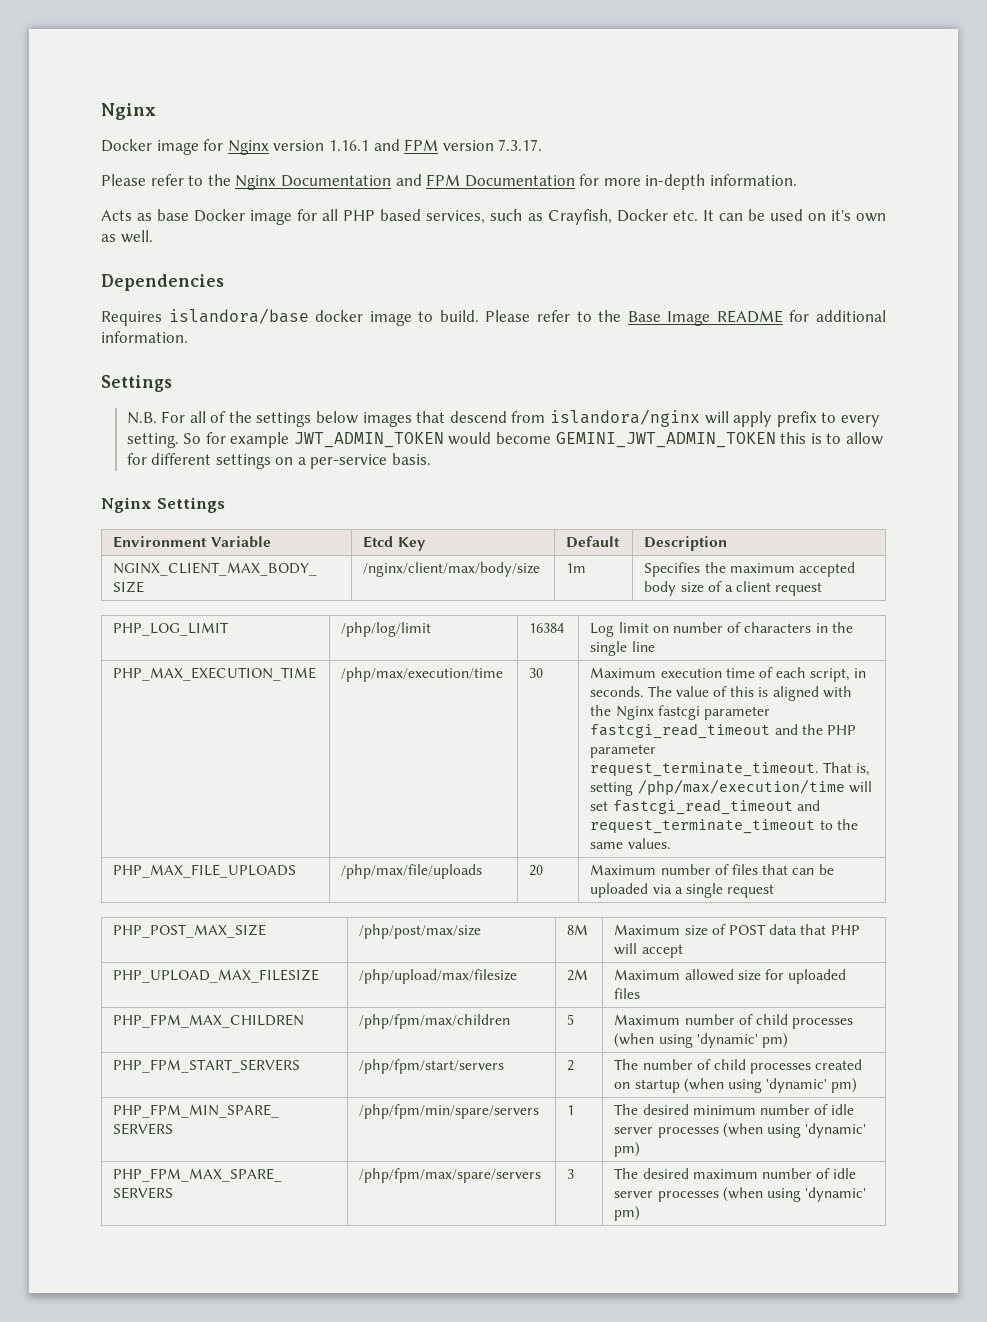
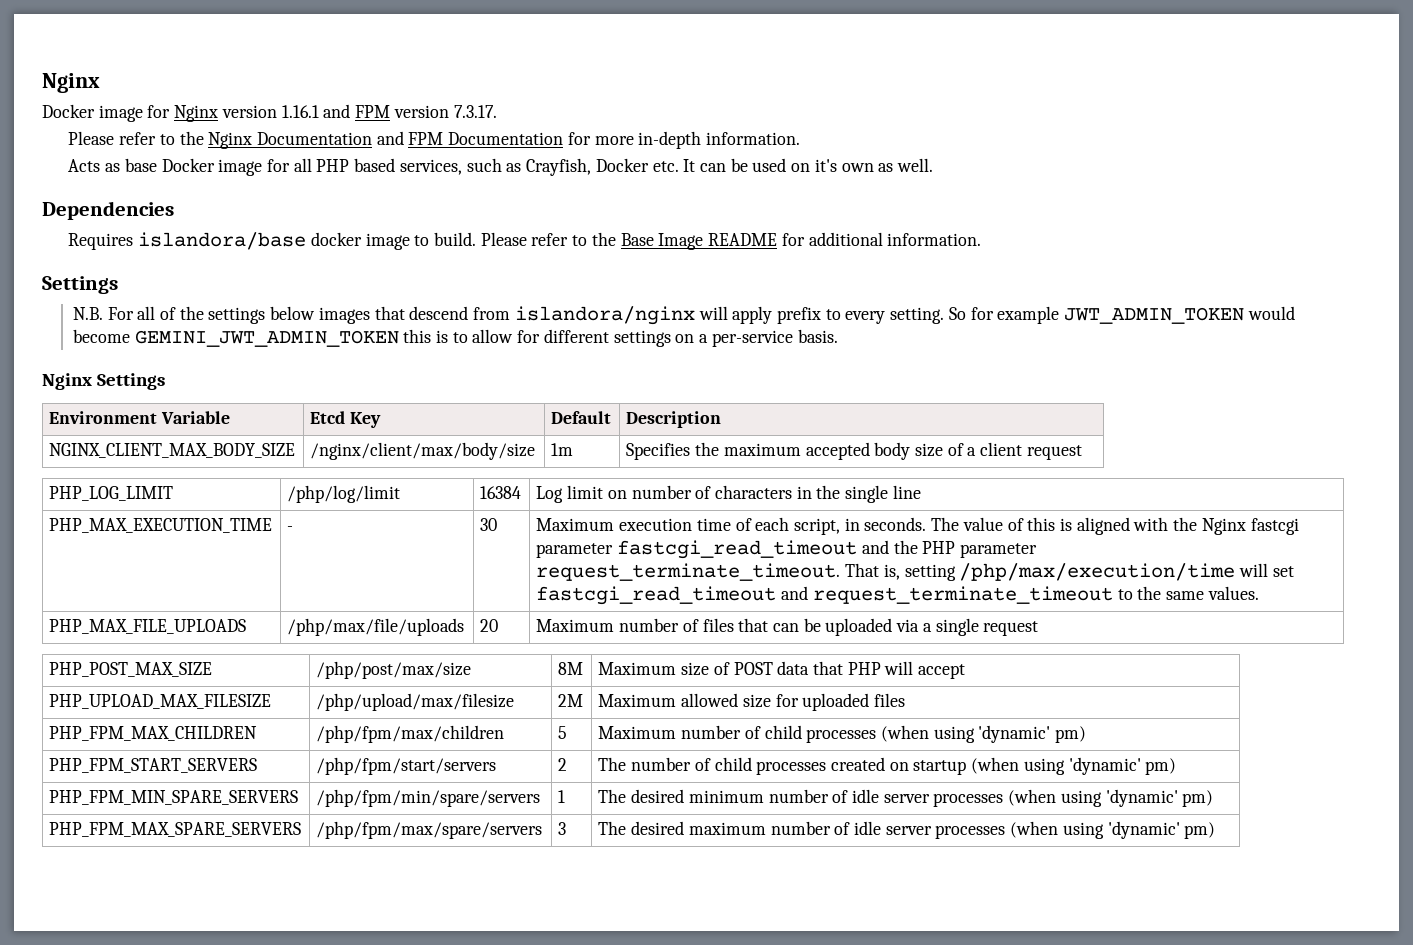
- PHP_MAX_EXECUTION_TIME | /php/max/execution/time
+ PHP_MAX_EXECUTION_TIME | -

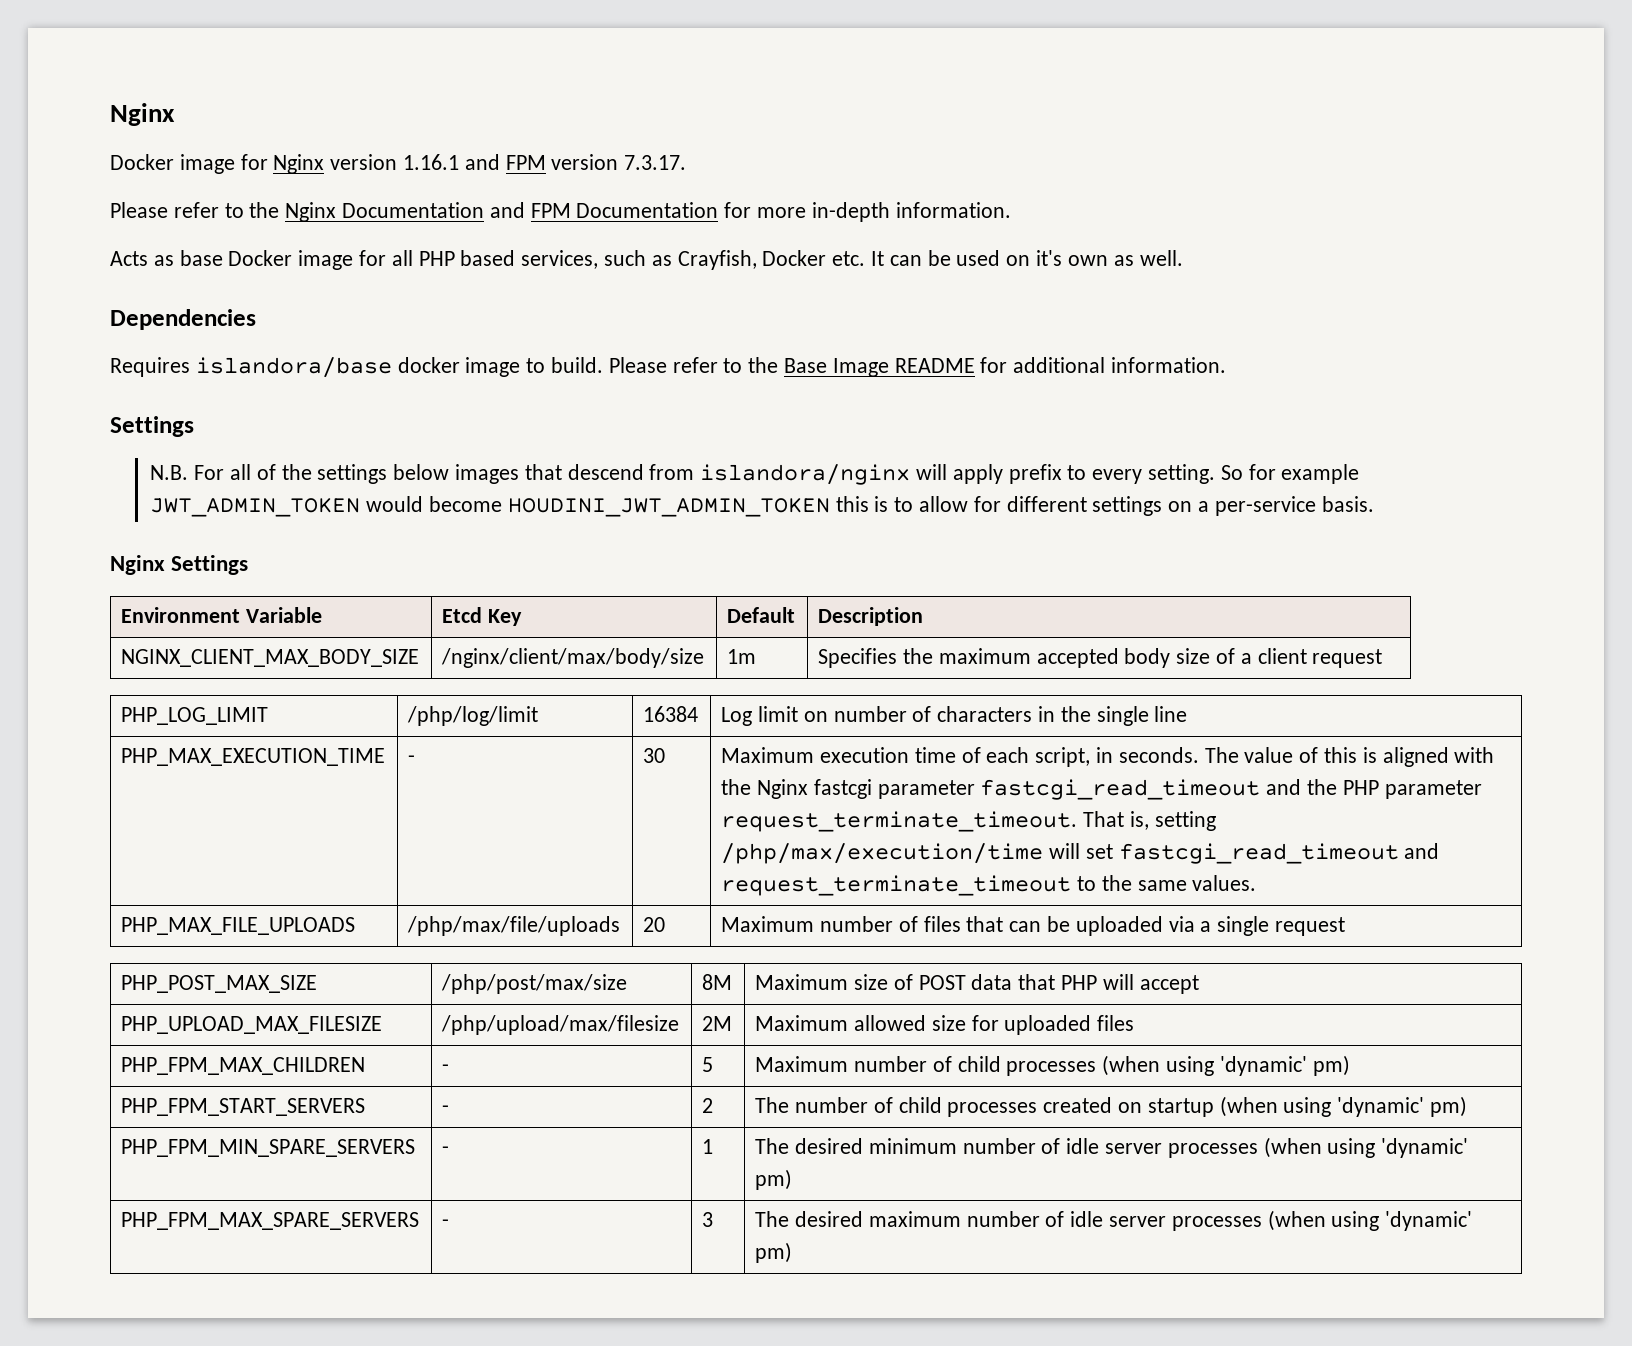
- So for example JWT_ADMIN_TOKEN would become GEMINI_JWT_ADMIN_TOKEN this is to allow for different settings on a per-service basis.
+ So for example JWT_ADMIN_TOKEN would become HOUDINI_JWT_ADMIN_TOKEN this is to allow for different settings on a per-service basis.
- PHP_FPM_MAX_CHILDREN | /php/fpm/max/children | 5 | Maximum number of child processes (when using 'dynamic' pm)
+ PHP_FPM_MAX_CHILDREN | - | 5 | Maximum number of child processes (when using 'dynamic' pm)
- PHP_FPM_START_SERVERS | /php/fpm/start/servers | 2 | The number of child processes created on startup (when using 'dynamic' pm)
+ PHP_FPM_START_SERVERS | - | 2 | The number of child processes created on startup (when using 'dynamic' pm)
- PHP_FPM_MIN_SPARE_SERVERS | /php/fpm/min/spare/servers | 1 | The desired minimum number of idle server processes (when using 'dynamic' pm)
+ PHP_FPM_MIN_SPARE_SERVERS | - | 1 | The desired minimum number of idle server processes (when using 'dynamic' pm)
- PHP_FPM_MAX_SPARE_SERVERS | /php/fpm/max/spare/servers | 3 | The desired maximum number of idle server processes (when using 'dynamic' pm)
+ PHP_FPM_MAX_SPARE_SERVERS | - | 3 | The desired maximum number of idle server processes (when using 'dynamic' pm)

